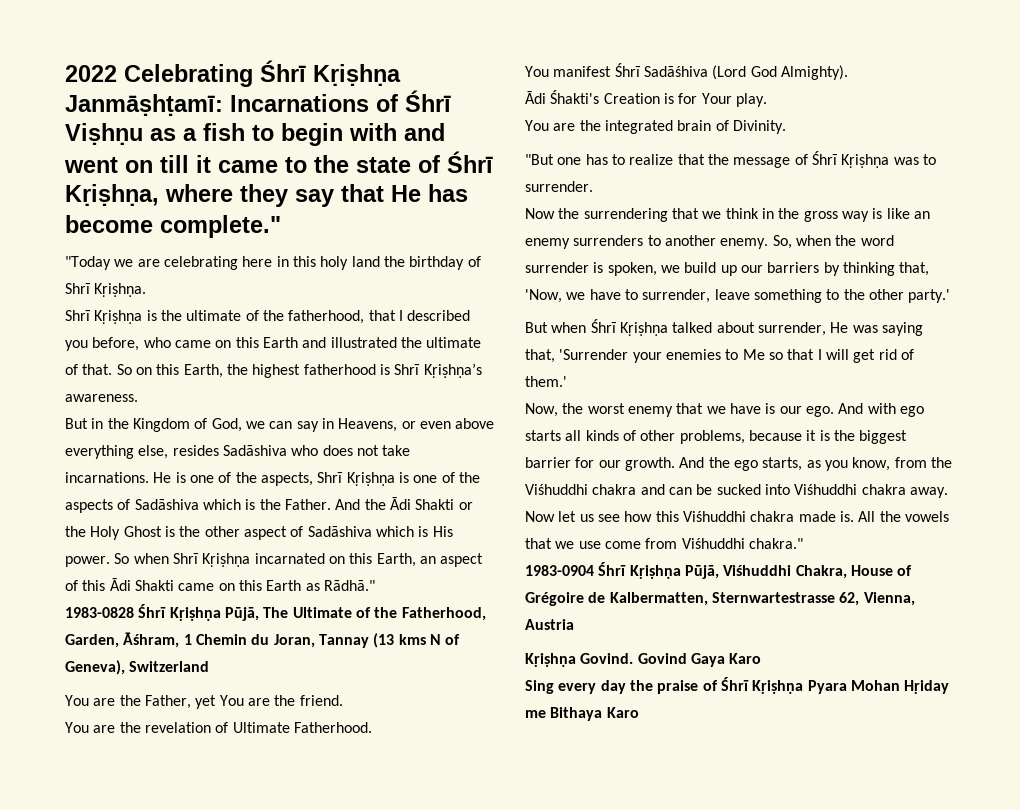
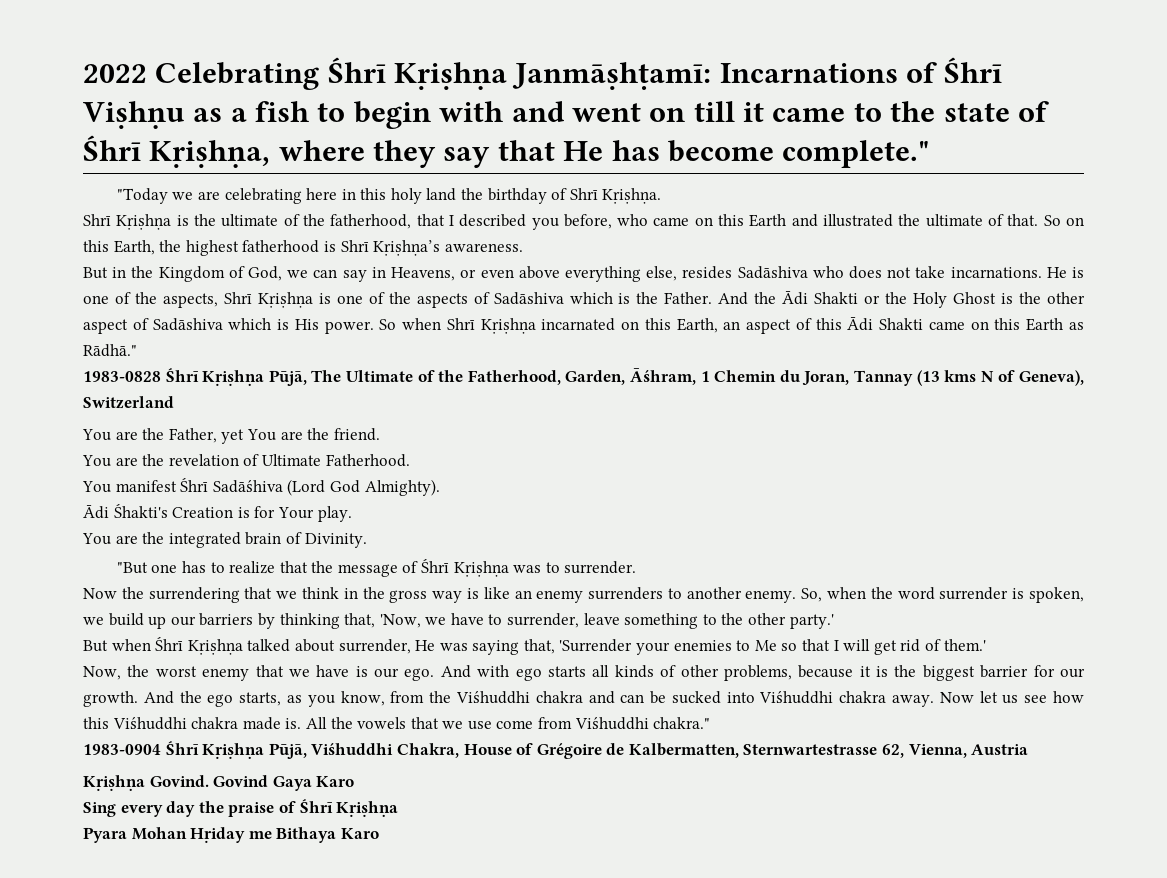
- Sing every day the praise of Śhrī Kṛiṣhṇa Pyara Mohan Hṛiday me Bithaya Karo
+ Sing every day the praise of Śhrī Kṛiṣhṇa
+ Pyara Mohan Hṛiday me Bithaya Karo

